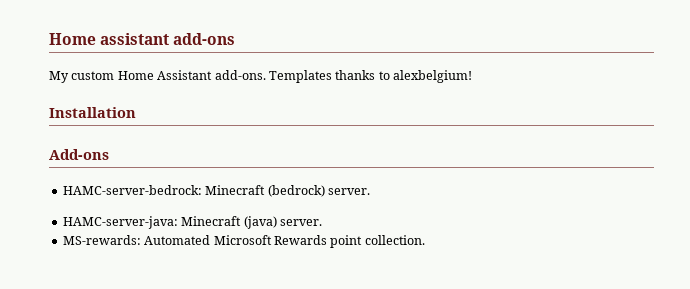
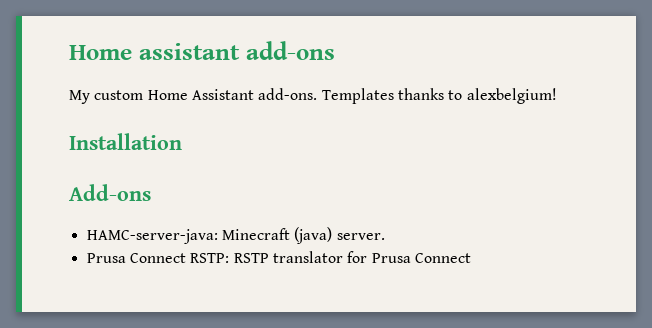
- HAMC-server-bedrock: Minecraft (bedrock) server.
- MS-rewards: Automated Microsoft Rewards point collection.
+ Prusa Connect RSTP: RSTP translator for Prusa Connect

